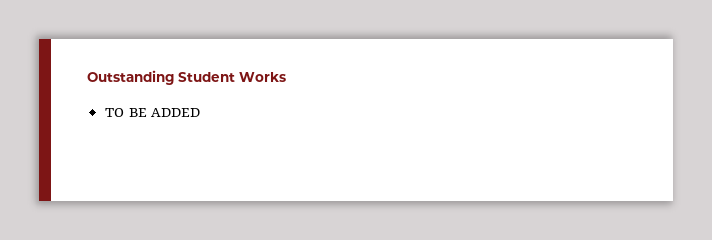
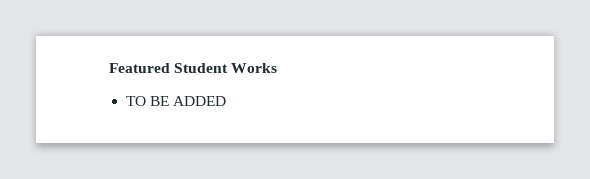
- Outstanding Student Works
+ Featured Student Works

